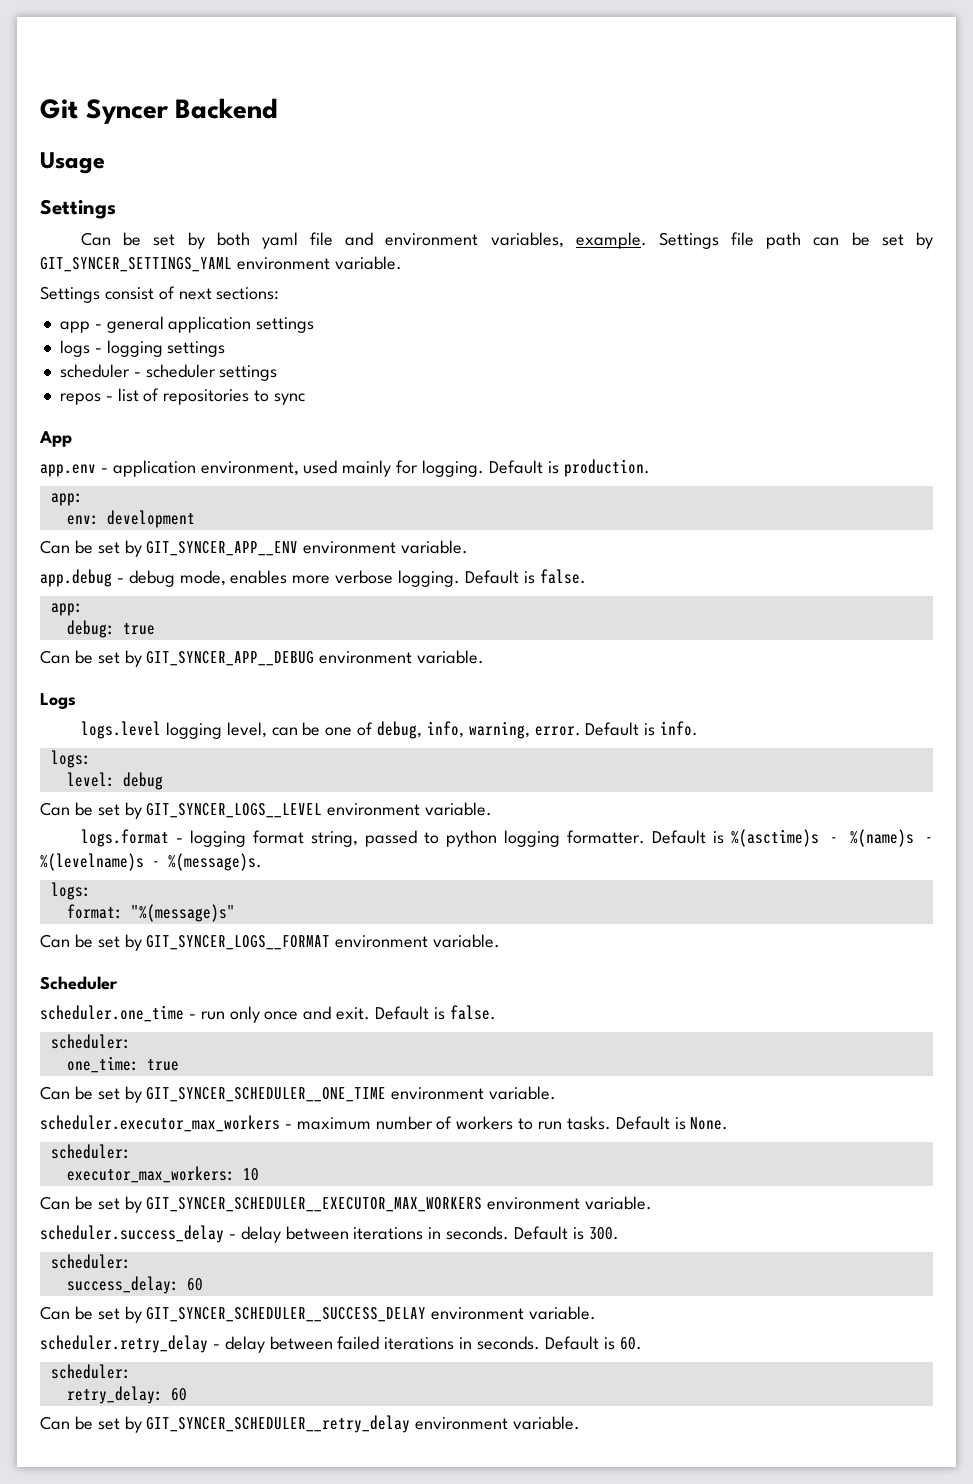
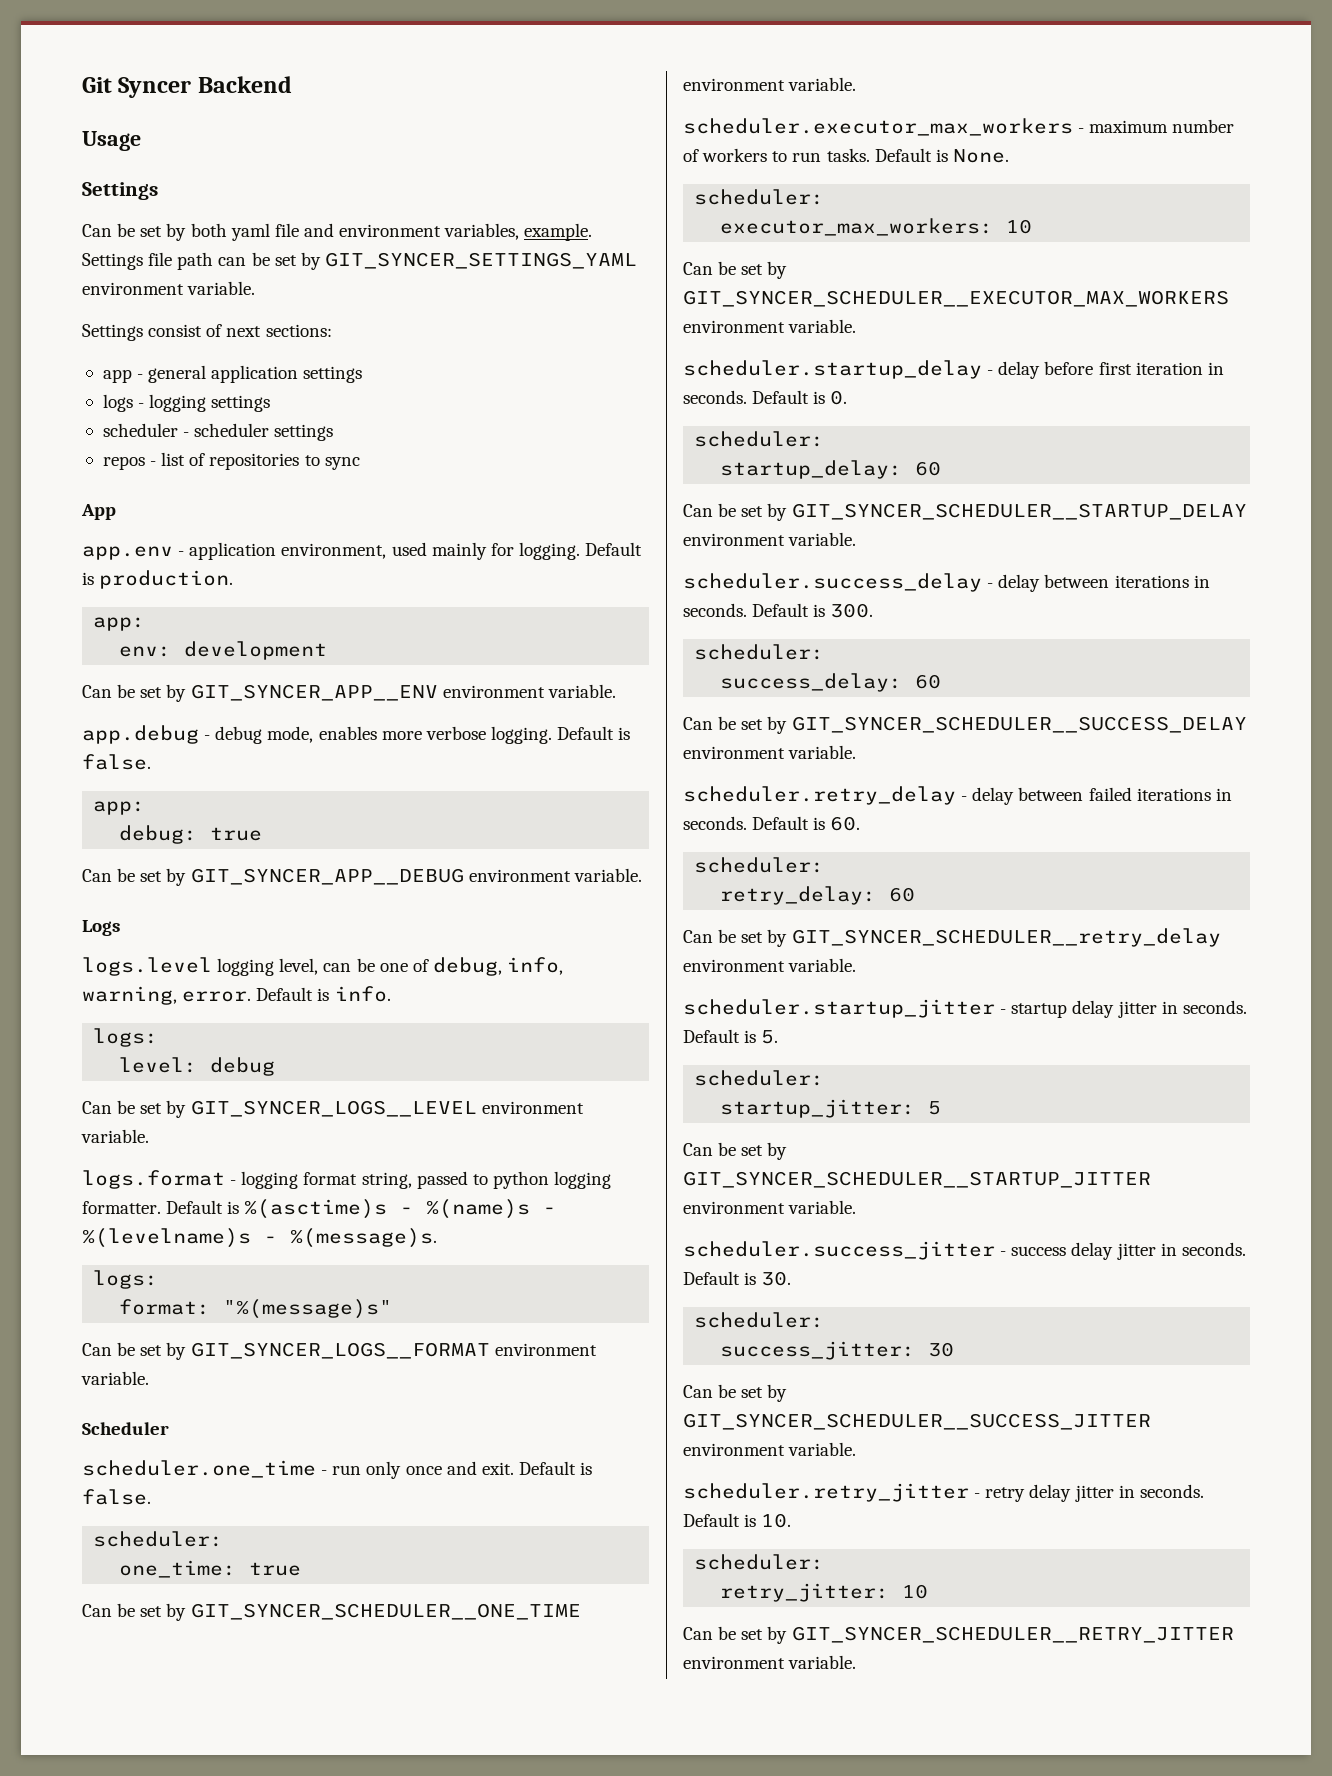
+ scheduler.startup_delay - delay before first iteration in seconds. Default is 0.
+ scheduler:
+ startup_delay: 60
+ Can be set by GIT_SYNCER_SCHEDULER__STARTUP_DELAY environment variable.
+ scheduler.startup_jitter - startup delay jitter in seconds. Default is 5.
+ scheduler:
+ startup_jitter: 5
+ Can be set by GIT_SYNCER_SCHEDULER__STARTUP_JITTER environment variable.
+ scheduler.success_jitter - success delay jitter in seconds. Default is 30.
+ scheduler:
+ success_jitter: 30
+ Can be set by GIT_SYNCER_SCHEDULER__SUCCESS_JITTER environment variable.
+ scheduler.retry_jitter - retry delay jitter in seconds. Default is 10.
+ scheduler:
+ retry_jitter: 10
+ Can be set by GIT_SYNCER_SCHEDULER__RETRY_JITTER environment variable.

